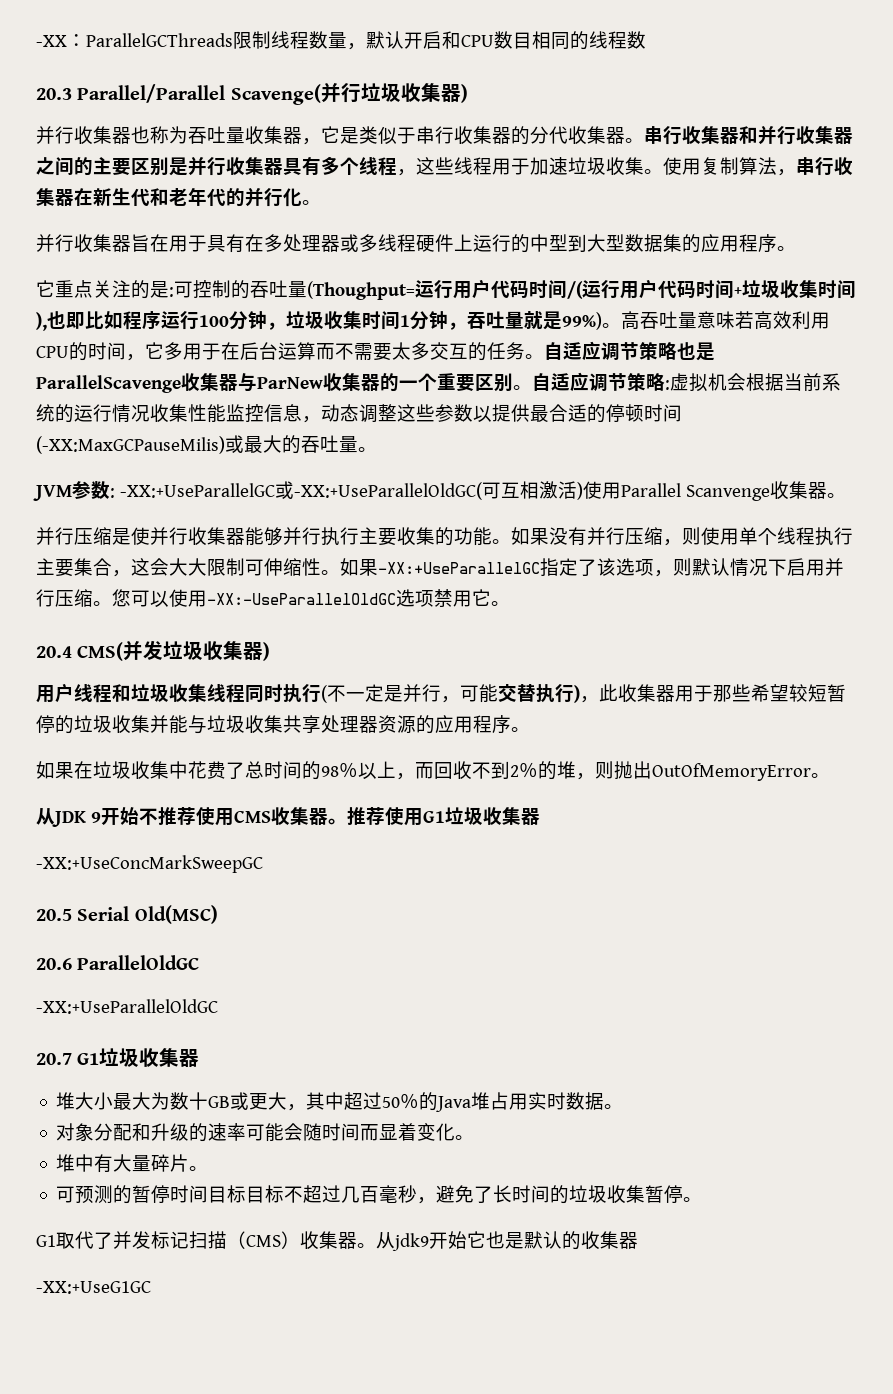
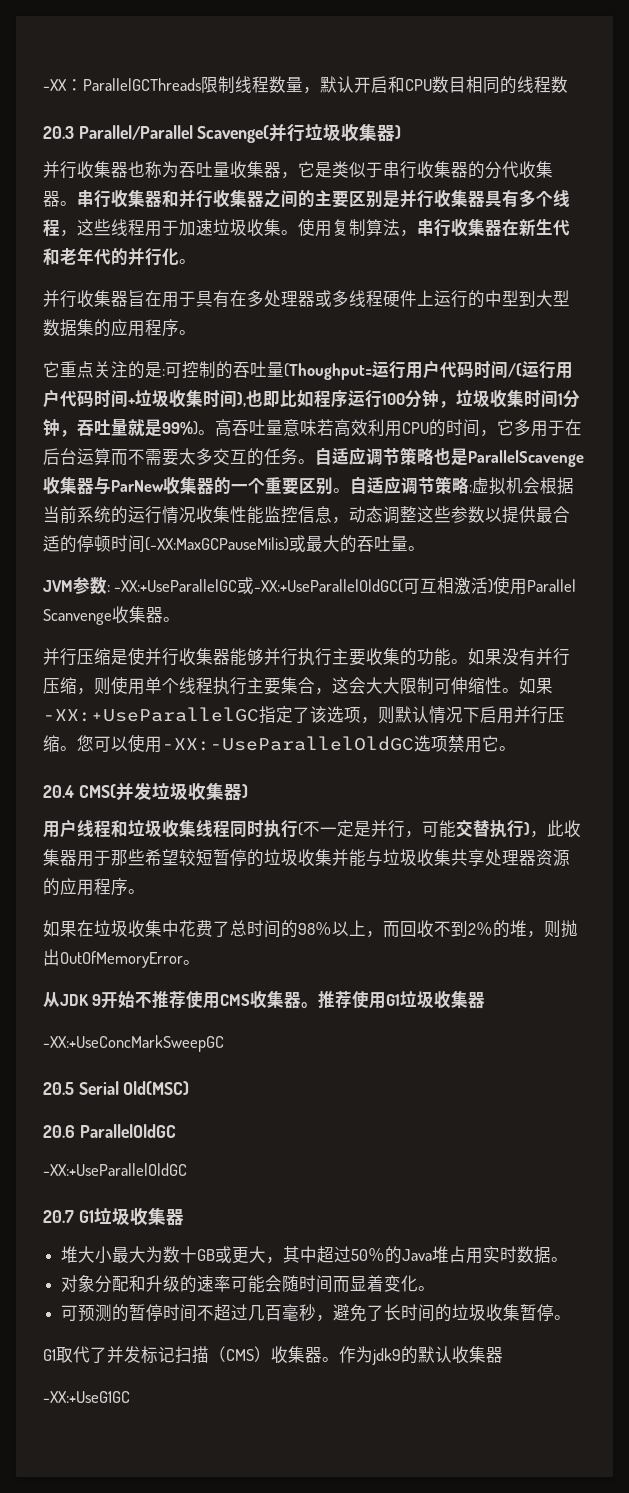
- 堆中有大量碎片。
- 可预测的暂停时间目标目标不超过几百毫秒，避免了长时间的垃圾收集暂停。
+ 可预测的暂停时间不超过几百毫秒，避免了长时间的垃圾收集暂停。
- 从jdk9开始它也是默认的收集器
+ 作为jdk9的默认收集器

